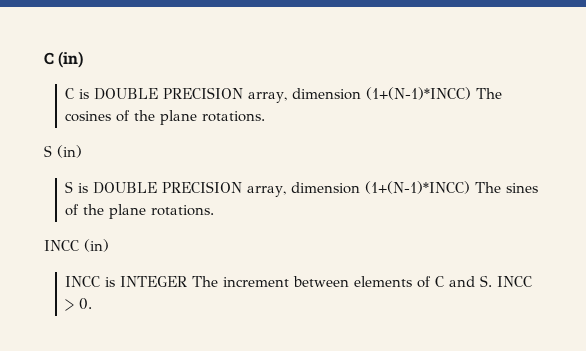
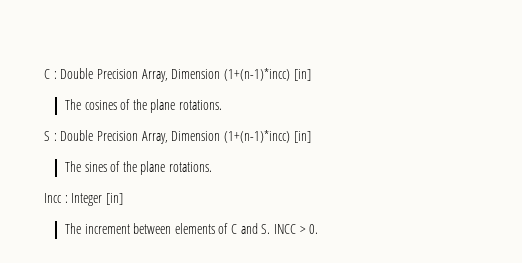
- C (in)
- C is DOUBLE PRECISION array, dimension (1+(N-1)*INCC) The cosines of the plane rotations.
+ C : Double Precision Array, Dimension (1+(n-1)*incc) [in]
+ The cosines of the plane rotations.
- S (in)
- S is DOUBLE PRECISION array, dimension (1+(N-1)*INCC) The sines of the plane rotations.
+ S : Double Precision Array, Dimension (1+(n-1)*incc) [in]
+ The sines of the plane rotations.
- INCC (in)
- INCC is INTEGER The increment between elements of C and S. INCC > 0.
+ Incc : Integer [in]
+ The increment between elements of C and S. INCC > 0.

